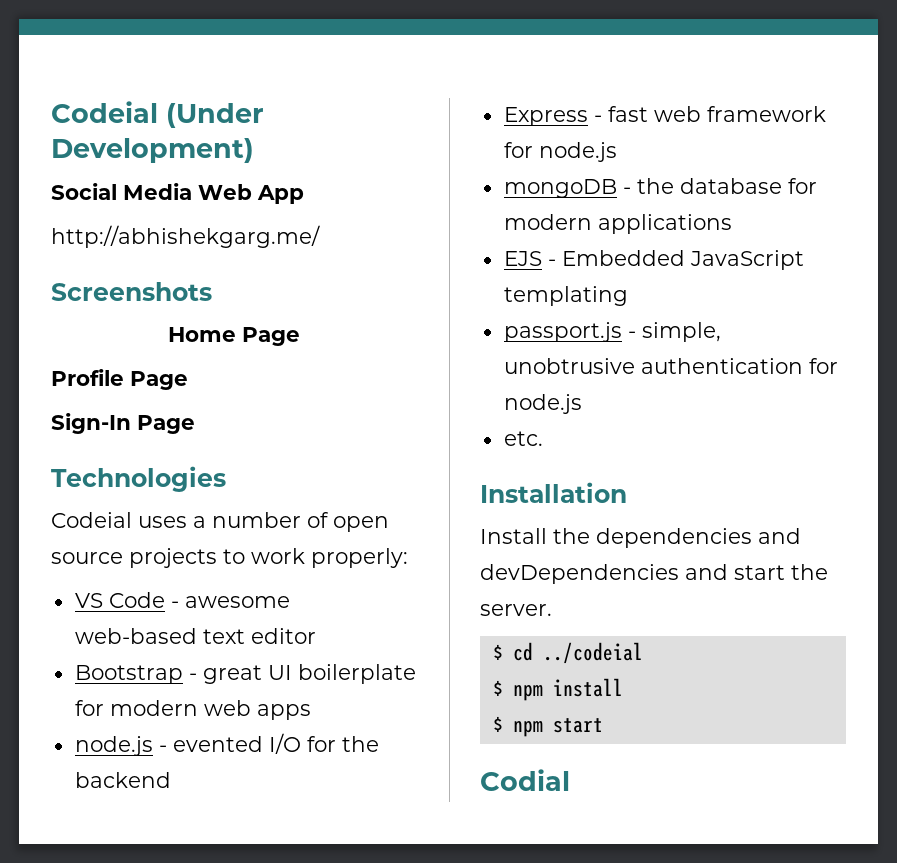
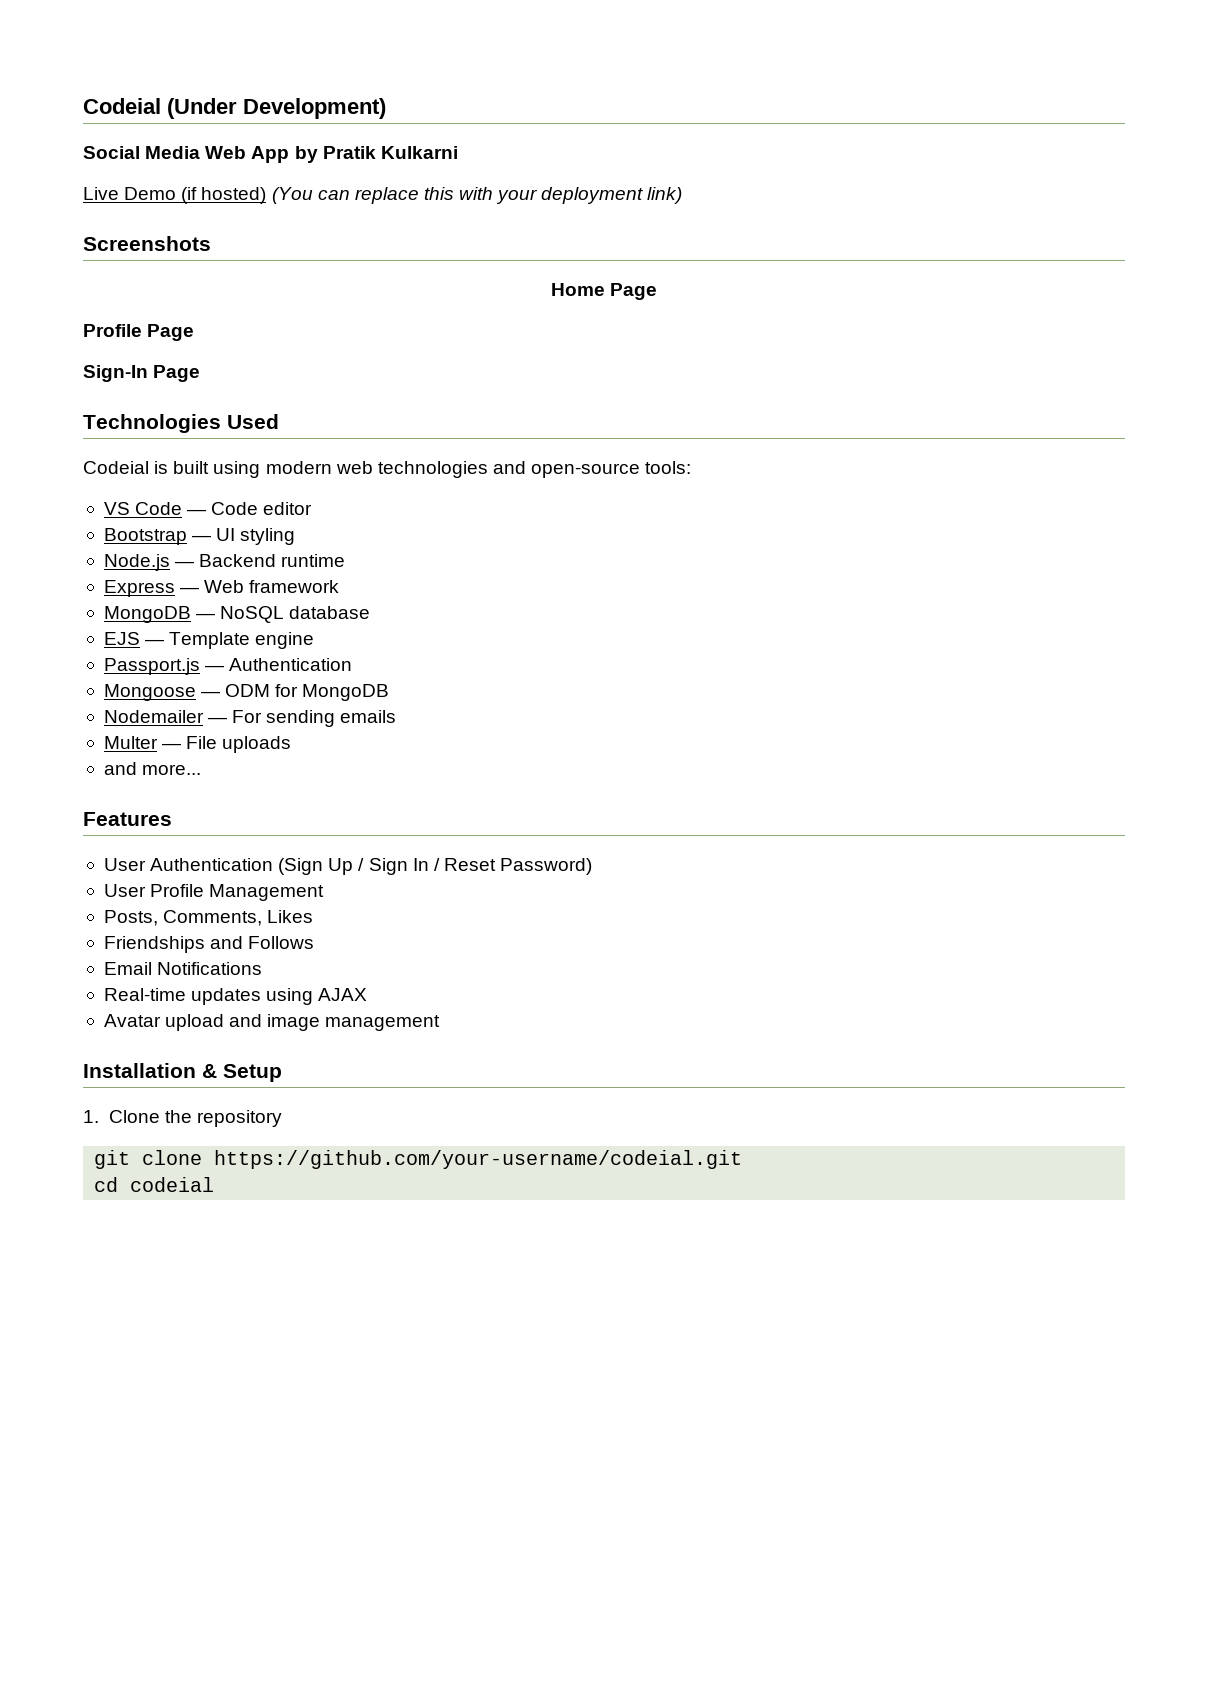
- Social Media Web App
- http://abhishekgarg.me/
+ Social Media Web App by Pratik Kulkarni
+ Live Demo (if hosted) (You can replace this with your deployment link)
- Technologies
- Codeial uses a number of open source projects to work properly:
- VS Code - awesome web-based text editor
- Bootstrap - great UI boilerplate for modern web apps
- node.js - evented I/O for the backend
- Express - fast web framework for node.js
- mongoDB - the database for modern applications
- EJS - Embedded JavaScript templating
- passport.js - simple, unobtrusive authentication for node.js
- etc.
- Installation
- Install the dependencies and devDependencies and start the server.
- $ cd ../codeial
- $ npm install
- $ npm start
- Codial
+ Technologies Used
+ Codeial is built using modern web technologies and open-source tools:
+ VS Code — Code editor
+ Bootstrap — UI styling
+ Node.js — Backend runtime
+ Express — Web framework
+ MongoDB — NoSQL database
+ EJS — Template engine
+ Passport.js — Authentication
+ Mongoose — ODM for MongoDB
+ Nodemailer — For sending emails
+ Multer — File uploads
+ and more...
+ Features
+ User Authentication (Sign Up / Sign In / Reset Password)
+ User Profile Management
+ Posts, Comments, Likes
+ Friendships and Follows
+ Email Notifications
+ Real-time updates using AJAX
+ Avatar upload and image management
+ Installation & Setup
+ 1. Clone the repository
+ git clone https://github.com/your-username/codeial.git
+ cd codeial

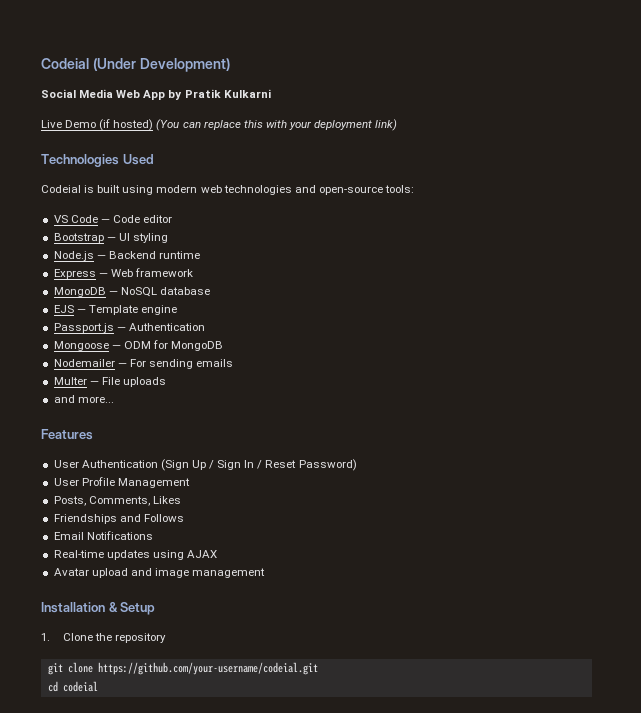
- Screenshots
- Home Page
- Profile Page
- Sign-In Page

